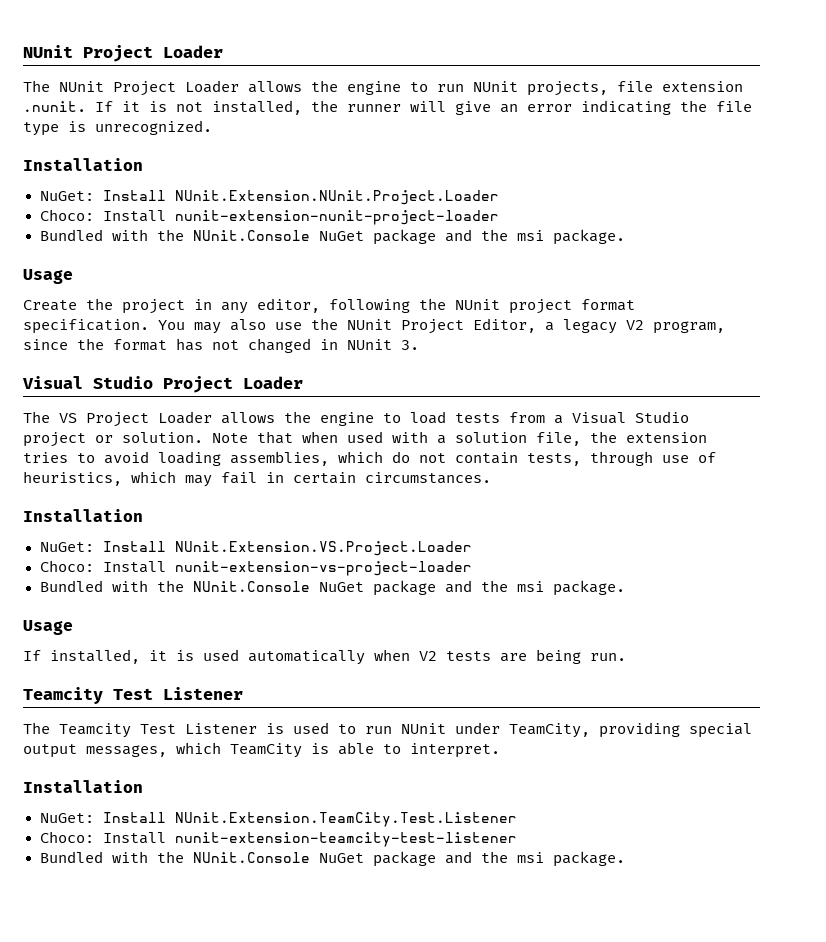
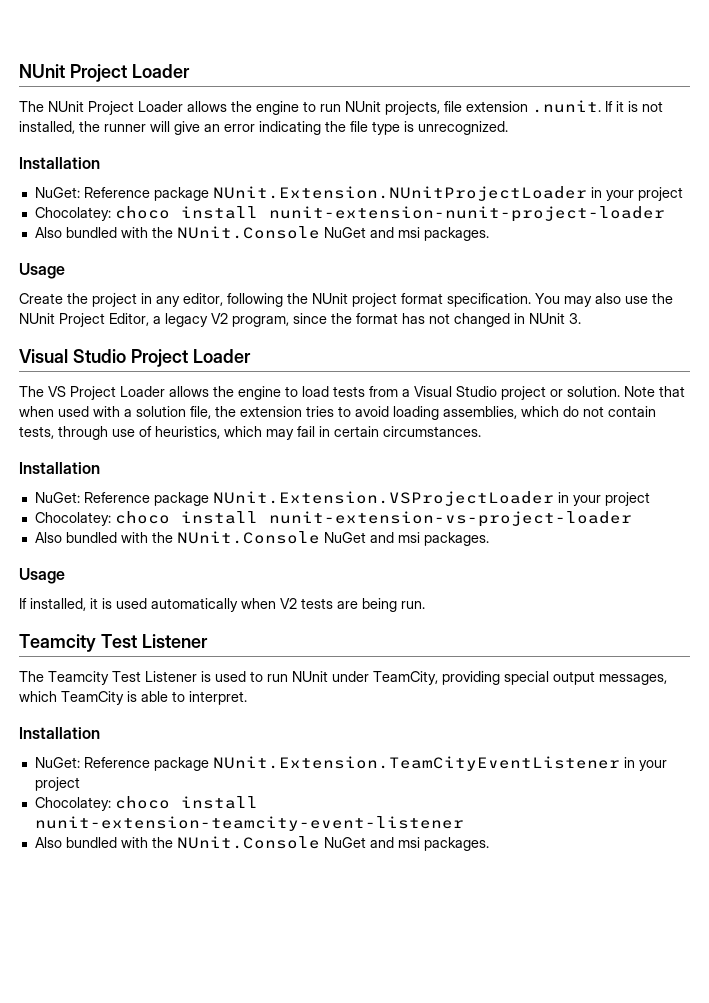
- NuGet: Install NUnit.Extension.NUnit.Project.Loader
- Choco: Install nunit-extension-nunit-project-loader
- Bundled with the NUnit.Console NuGet package and the msi package.
+ NuGet: Reference package NUnit.Extension.NUnitProjectLoader in your project
+ Chocolatey: choco install nunit-extension-nunit-project-loader
+ Also bundled with the NUnit.Console NuGet and msi packages.
- NuGet: Install NUnit.Extension.VS.Project.Loader
- Choco: Install nunit-extension-vs-project-loader
- Bundled with the NUnit.Console NuGet package and the msi package.
+ NuGet: Reference package NUnit.Extension.VSProjectLoader in your project
+ Chocolatey: choco install nunit-extension-vs-project-loader
+ Also bundled with the NUnit.Console NuGet and msi packages.
- NuGet: Install NUnit.Extension.TeamCity.Test.Listener
- Choco: Install nunit-extension-teamcity-test-listener
- Bundled with the NUnit.Console NuGet package and the msi package.
+ NuGet: Reference package NUnit.Extension.TeamCityEventListener in your project
+ Chocolatey: choco install nunit-extension-teamcity-event-listener
+ Also bundled with the NUnit.Console NuGet and msi packages.

